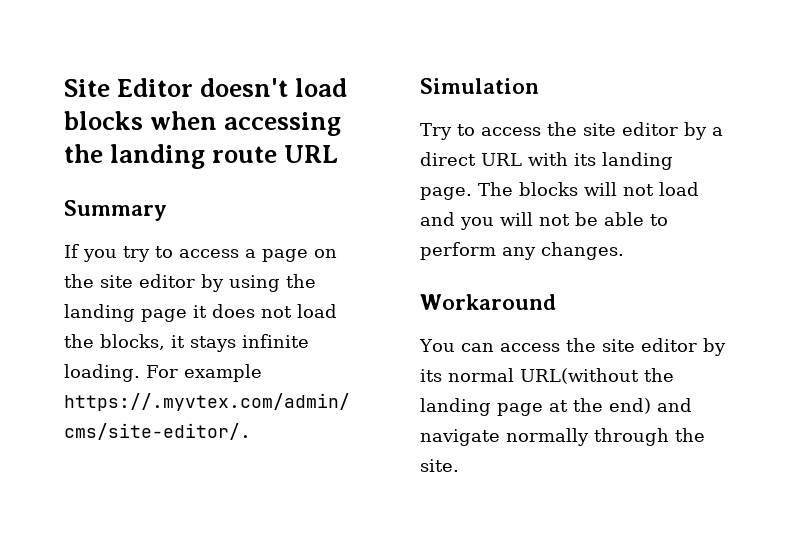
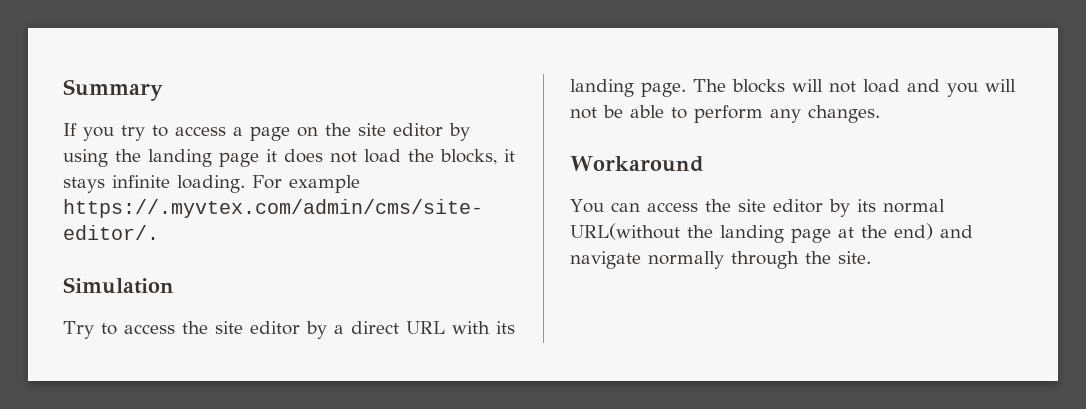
- Site Editor doesn't load blocks when accessing the landing route URL

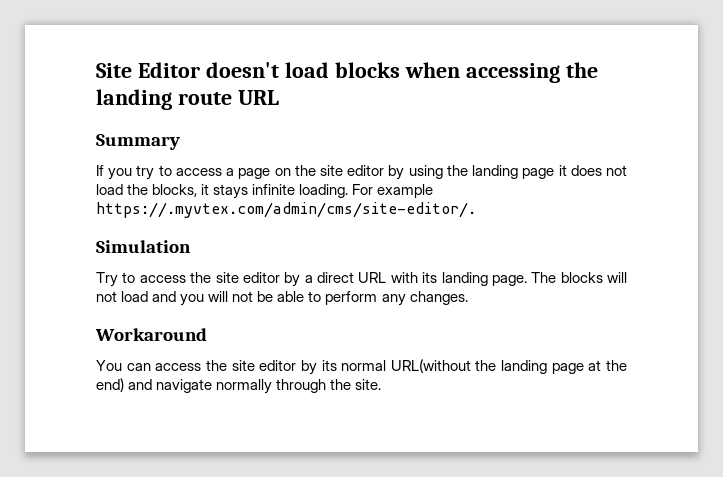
+ Site Editor doesn't load blocks when accessing the landing route URL

